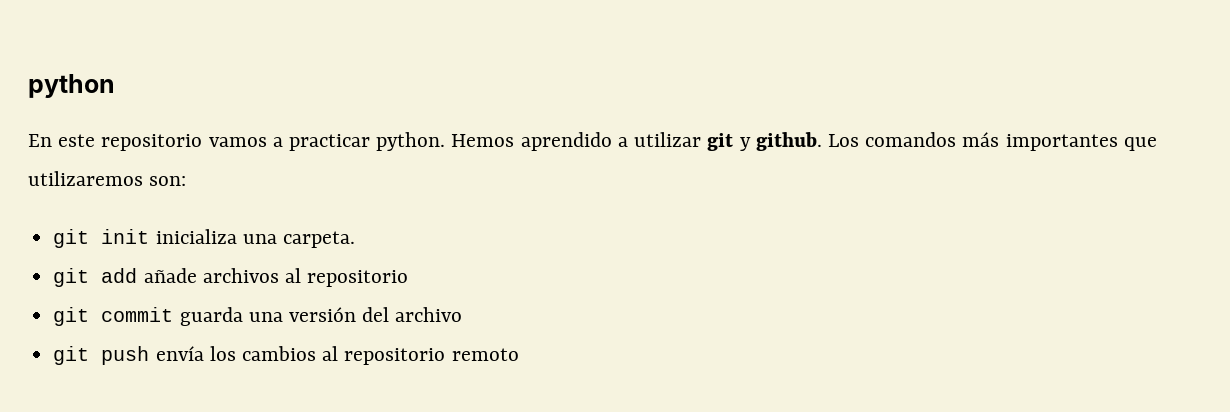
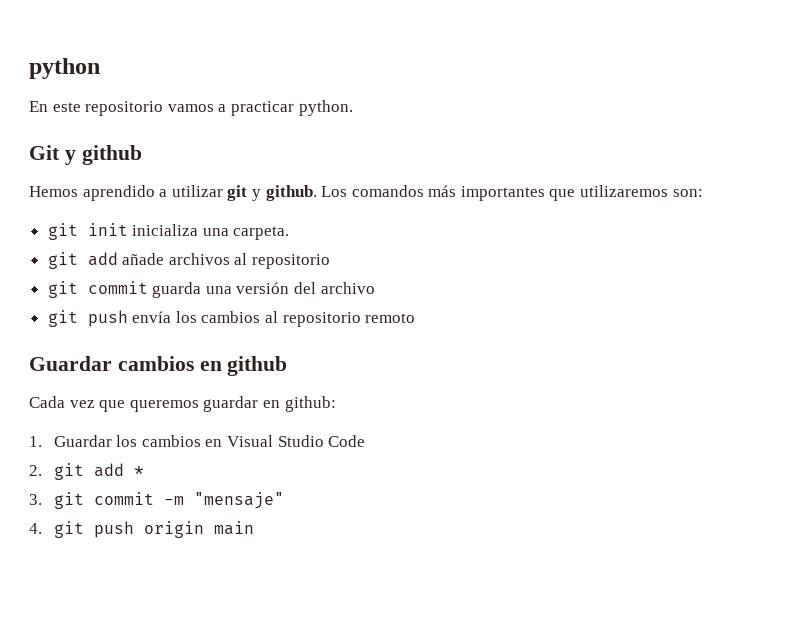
- En este repositorio vamos a practicar python. Hemos aprendido a utilizar git y github.
+ En este repositorio vamos a practicar python.
+ Git y github
+ Hemos aprendido a utilizar git y github.
+ Guardar cambios en github
+ Cada vez que queremos guardar en github:
+ 1. Guardar los cambios en Visual Studio Code
+ 2. git add *
+ 3. git commit -m "mensaje"
+ 4. git push origin main

